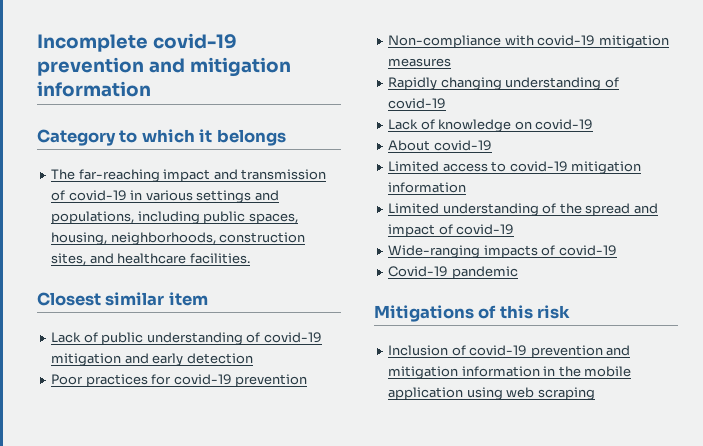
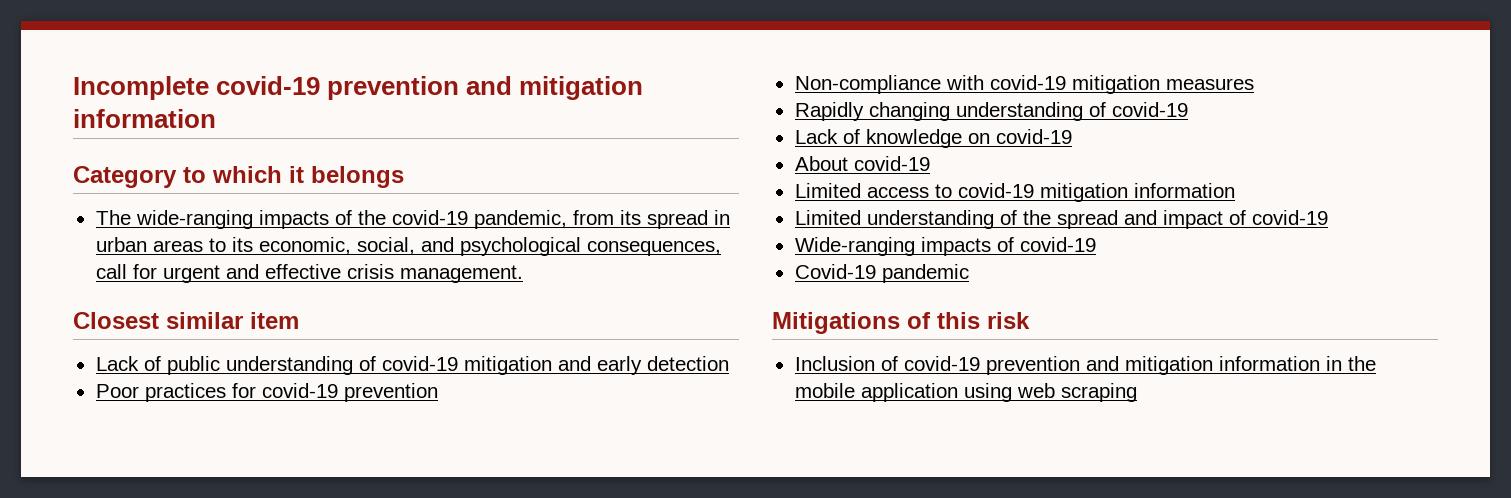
- The far-reaching impact and transmission of covid-19 in various settings and populations, including public spaces, housing, neighborhoods, construction sites, and healthcare facilities.
+ The wide-ranging impacts of the covid-19 pandemic, from its spread in urban areas to its economic, social, and psychological consequences, call for urgent and effective crisis management.

